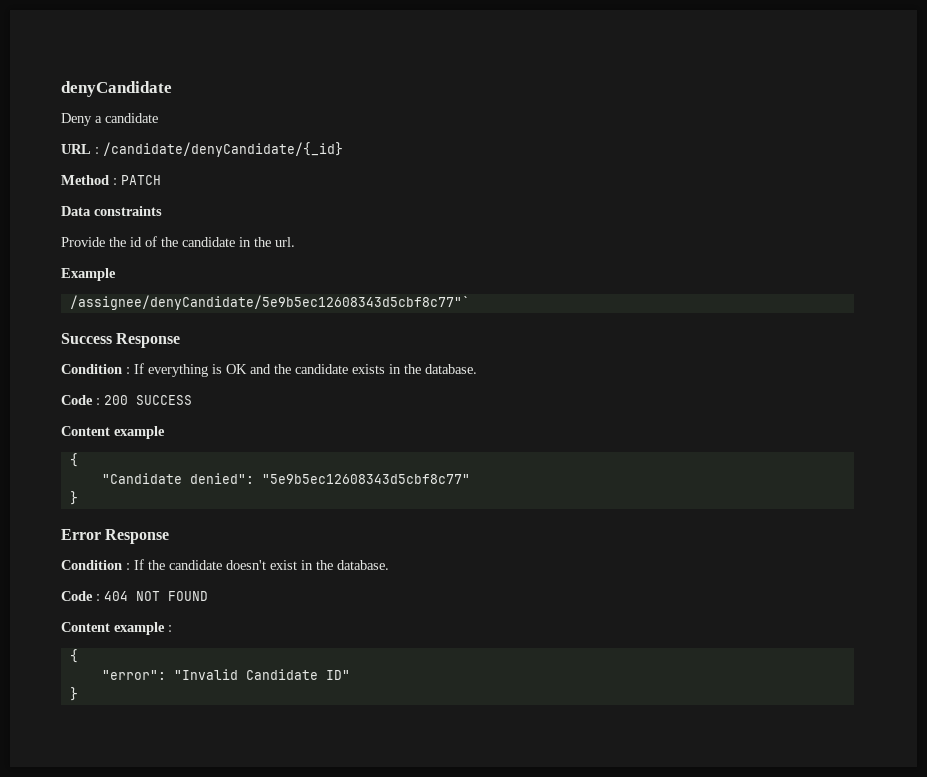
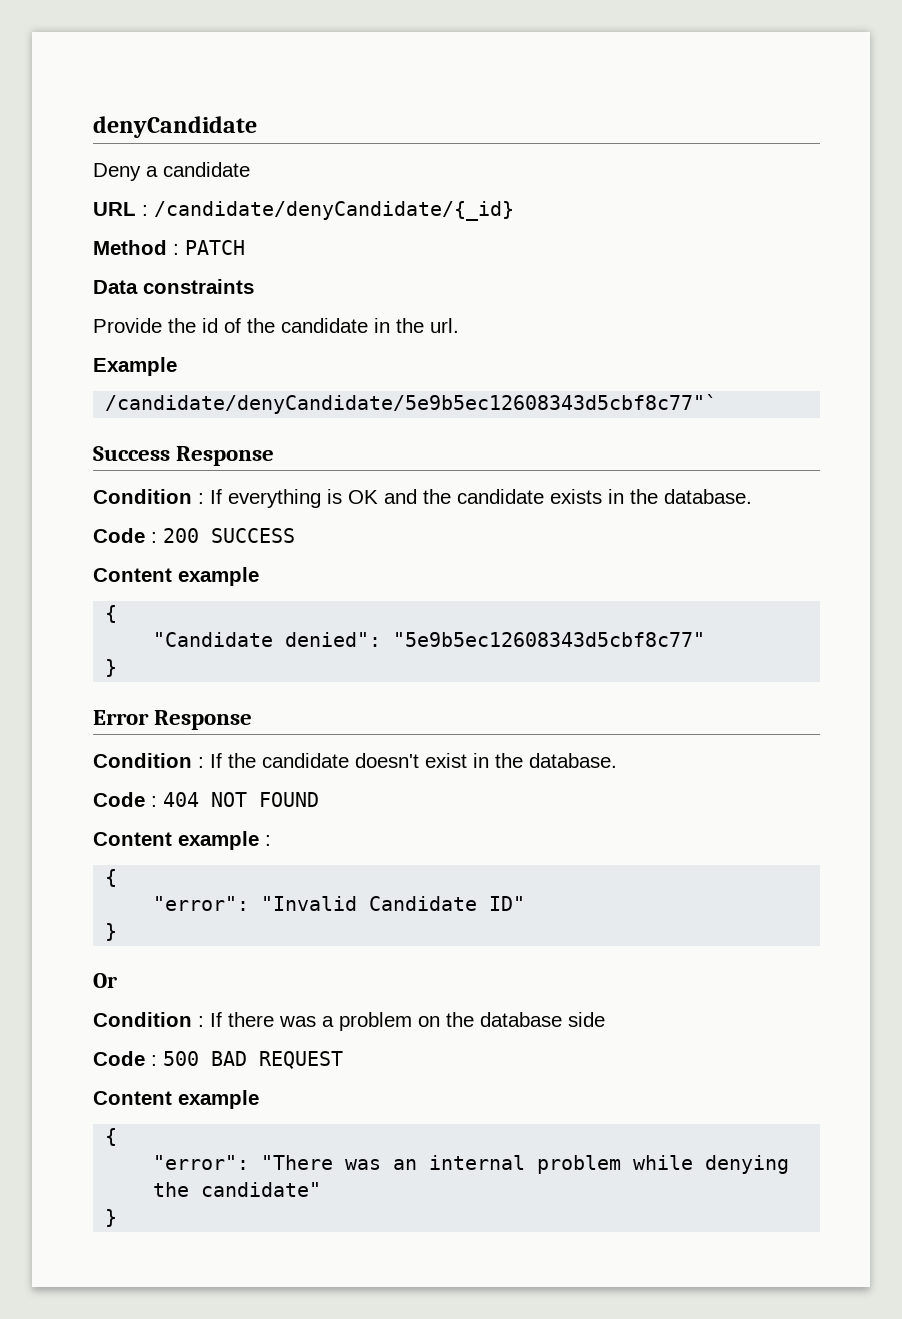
- /assignee/denyCandidate/5e9b5ec12608343d5cbf8c77"`
+ /candidate/denyCandidate/5e9b5ec12608343d5cbf8c77"`
+ Or
+ Condition : If there was a problem on the database side
+ Code : 500 BAD REQUEST
+ Content example
+ {
+ "error": "There was an internal problem while denying the candidate"
+ }

